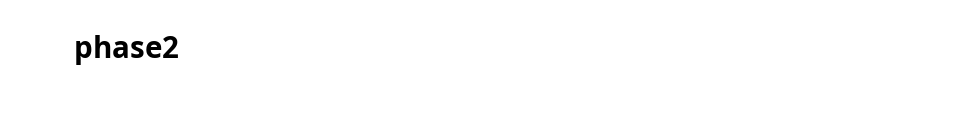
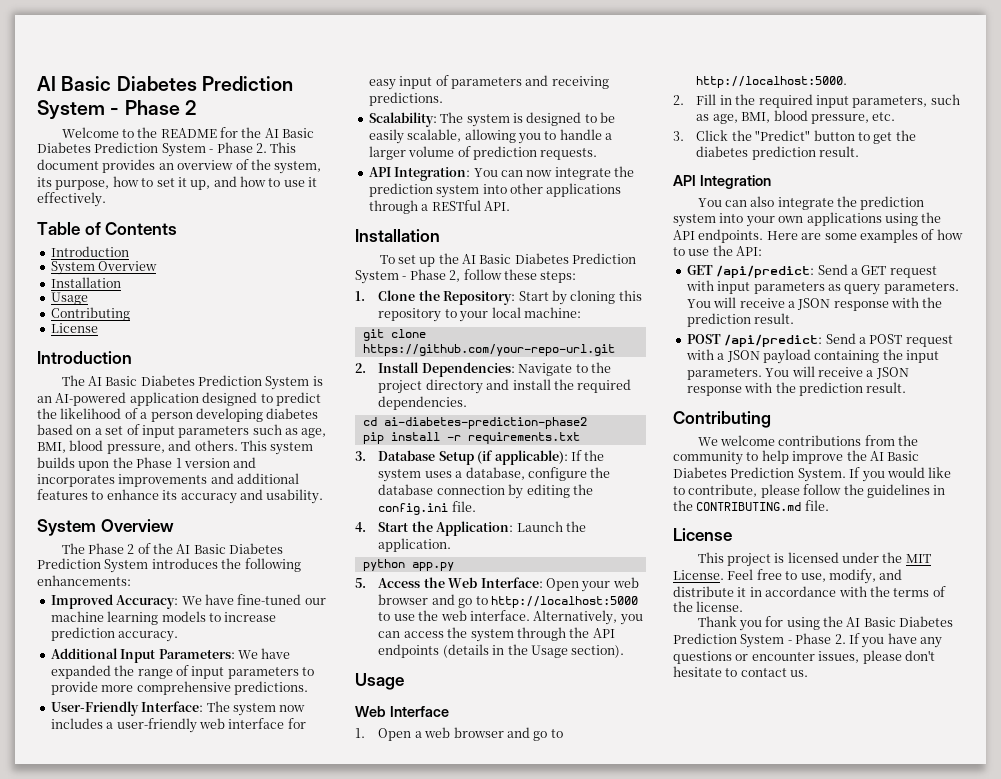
- phase2
+ AI Basic Diabetes Prediction System - Phase 2
+ Welcome to the README for the AI Basic Diabetes Prediction System - Phase 2. This document provides an overview of the system, its purpose, how to set it up, and how to use it effectively.
+ Table of Contents
+ Introduction
+ System Overview
+ Installation
+ Usage
+ Contributing
+ License
+ Introduction
+ The AI Basic Diabetes Prediction System is an AI-powered application designed to predict the likelihood of a person developing diabetes based on a set of input parameters such as age, BMI, blood pressure, and others. This system builds upon the Phase 1 version and incorporates improvements and additional features to enhance its accuracy and usability.
+ System Overview
+ The Phase 2 of the AI Basic Diabetes Prediction System introduces the following enhancements:
+ Improved Accuracy: We have fine-tuned our machine learning models to increase prediction accuracy.
+ Additional Input Parameters: We have expanded the range of input parameters to provide more comprehensive predictions.
+ User-Friendly Interface: The system now includes a user-friendly web interface for easy input of parameters and receiving predictions.
+ Scalability: The system is designed to be easily scalable, allowing you to handle a larger volume of prediction requests.
+ API Integration: You can now integrate the prediction system into other applications through a RESTful API.
+ Installation
+ To set up the AI Basic Diabetes Prediction System - Phase 2, follow these steps:
+ 1. Clone the Repository: Start by cloning this repository to your local machine:
+ git clone https://github.com/your-repo-url.git
+ 2. Install Dependencies: Navigate to the project directory and install the required dependencies.
+ cd ai-diabetes-prediction-phase2
+ pip install -r requirements.txt
+ 3. Database Setup (if applicable): If the system uses a database, configure the database connection by editing the config.ini file.
+ 4. Start the Application: Launch the application.
+ python app.py
+ 5. Access the Web Interface: Open your web browser and go to http://localhost:5000 to use the web interface. Alternatively, you can access the system through the API endpoints (details in the Usage section).
+ Usage
+ Web Interface
+ 1. Open a web browser and go to http://localhost:5000.
+ 2. Fill in the required input parameters, such as age, BMI, blood pressure, etc.
+ 3. Click the "Predict" button to get the diabetes prediction result.
+ API Integration
+ You can also integrate the prediction system into your own applications using the API endpoints. Here are some examples of how to use the API:
+ GET /api/predict: Send a GET request with input parameters as query parameters. You will receive a JSON response with the prediction result.
+ POST /api/predict: Send a POST request with a JSON payload containing the input parameters. You will receive a JSON response with the prediction result.
+ Contributing
+ We welcome contributions from the community to help improve the AI Basic Diabetes Prediction System. If you would like to contribute, please follow the guidelines in the CONTRIBUTING.md file.
+ License
+ This project is licensed under the MIT License. Feel free to use, modify, and distribute it in accordance with the terms of the license.
+ Thank you for using the AI Basic Diabetes Prediction System - Phase 2. If you have any questions or encounter issues, please don't hesitate to contact us.

